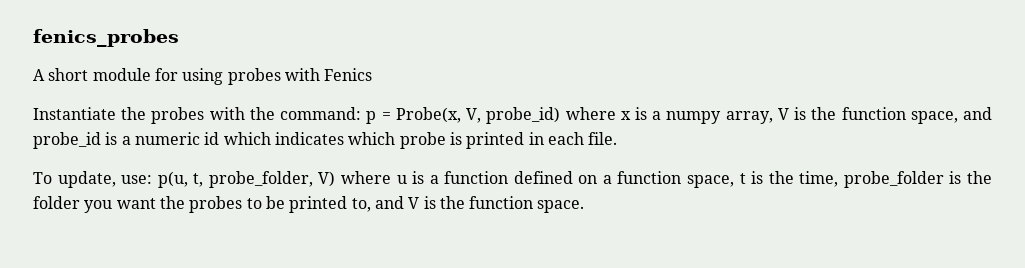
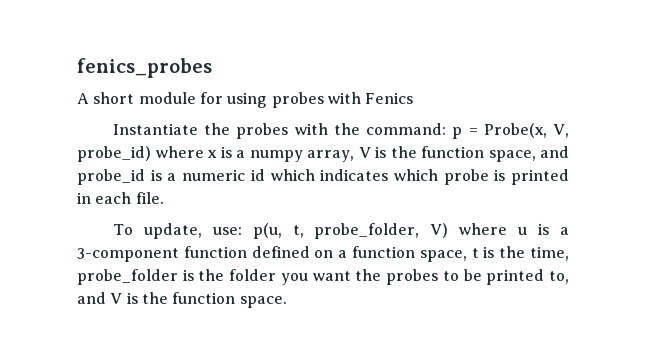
- To update, use: p(u, t, probe_folder, V) where u is a function defined on a function space, t is the time, probe_folder is the folder you want the probes to be printed to, and V is the function space.
+ To update, use: p(u, t, probe_folder, V) where u is a 3-component function defined on a function space, t is the time, probe_folder is the folder you want the probes to be printed to, and V is the function space.

